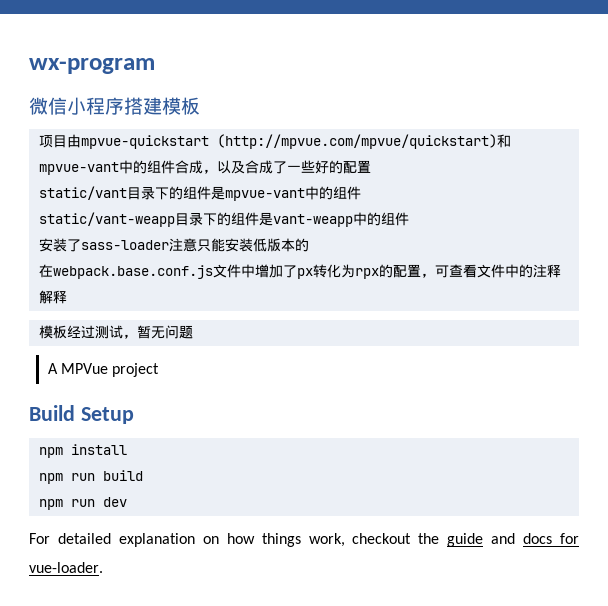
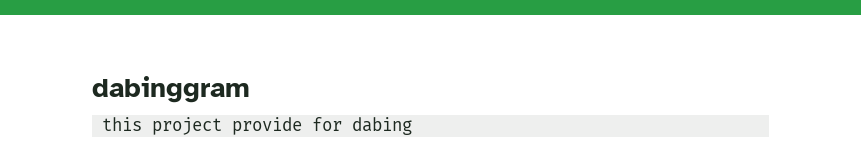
- wx-program
- 微信小程序搭建模板
- 项目由mpvue-quickstart (http://mpvue.com/mpvue/quickstart)和mpvue-vant中的组件合成，以及合成了一些好的配置
- static/vant目录下的组件是mpvue-vant中的组件
- static/vant-weapp目录下的组件是vant-weapp中的组件
- 安装了sass-loader注意只能安装低版本的
- 在webpack.base.conf.js文件中增加了px转化为rpx的配置，可查看文件中的注释解释
- 模板经过测试，暂无问题
- A MPVue project
- Build Setup
- npm install
- npm run build
- npm run dev
- For detailed explanation on how things work, checkout the guide and docs for vue-loader.
+ dabinggram
+ this project provide for dabing

